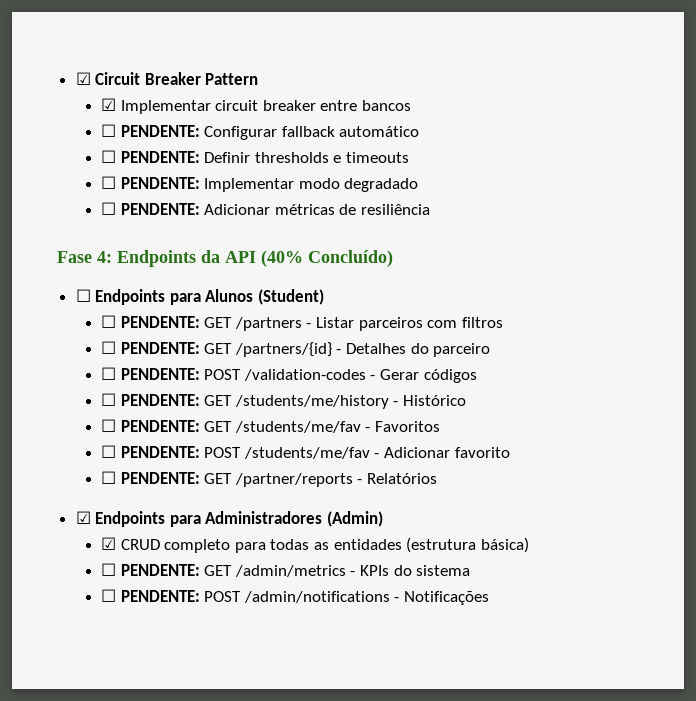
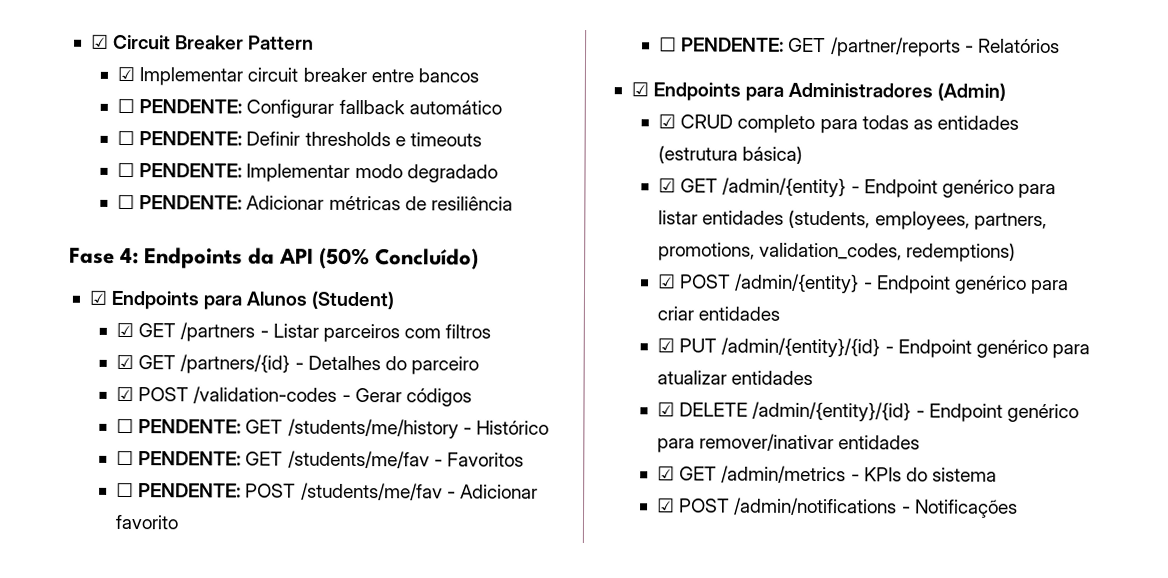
- Fase 4: Endpoints da API (40% Concluído)
+ Fase 4: Endpoints da API (50% Concluído)
- ☐ Endpoints para Alunos (Student)
+ ☑ Endpoints para Alunos (Student)
- ☐ PENDENTE: GET /partners - Listar parceiros com filtros
+ ☑ GET /partners - Listar parceiros com filtros
- ☐ PENDENTE: GET /partners/{id} - Detalhes do parceiro
+ ☑ GET /partners/{id} - Detalhes do parceiro
- ☐ PENDENTE: POST /validation-codes - Gerar códigos
+ ☑ POST /validation-codes - Gerar códigos
- ☐ PENDENTE: GET /admin/metrics - KPIs do sistema
+ ☑ GET /admin/{entity} - Endpoint genérico para listar entidades (students, employees, partners, promotions, validation_codes, redemptions)
+ ☑ POST /admin/{entity} - Endpoint genérico para criar entidades
+ ☑ PUT /admin/{entity}/{id} - Endpoint genérico para atualizar entidades
+ ☑ DELETE /admin/{entity}/{id} - Endpoint genérico para remover/inativar entidades
+ ☑ GET /admin/metrics - KPIs do sistema
- ☐ PENDENTE: POST /admin/notifications - Notificações
+ ☑ POST /admin/notifications - Notificações

